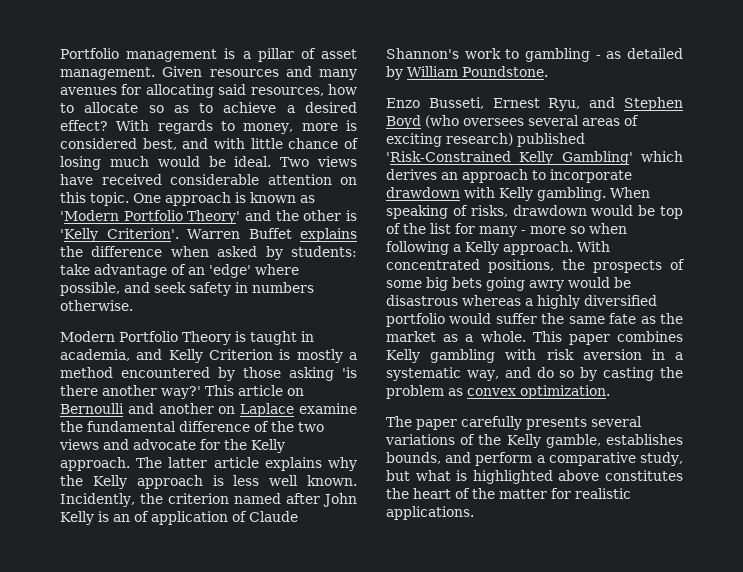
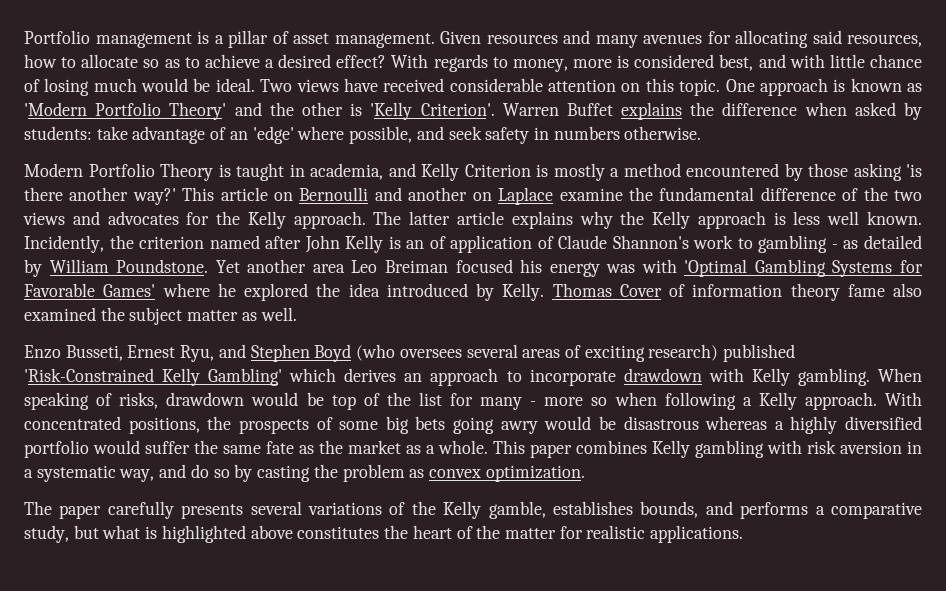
- This article on Bernoulli and another on Laplace examine the fundamental difference of the two views and advocate for the Kelly approach.
+ This article on Bernoulli and another on Laplace examine the fundamental difference of the two views and advocates for the Kelly approach.
+ Yet another area Leo Breiman focused his energy was with 'Optimal Gambling Systems for Favorable Games' where he explored the idea introduced by Kelly. Thomas Cover of information theory fame also examined the subject matter as well.
- The paper carefully presents several variations of the Kelly gamble, establishes bounds, and perform a comparative study, but what is highlighted above constitutes the heart of the matter for realistic applications.
+ The paper carefully presents several variations of the Kelly gamble, establishes bounds, and performs a comparative study, but what is highlighted above constitutes the heart of the matter for realistic applications.

